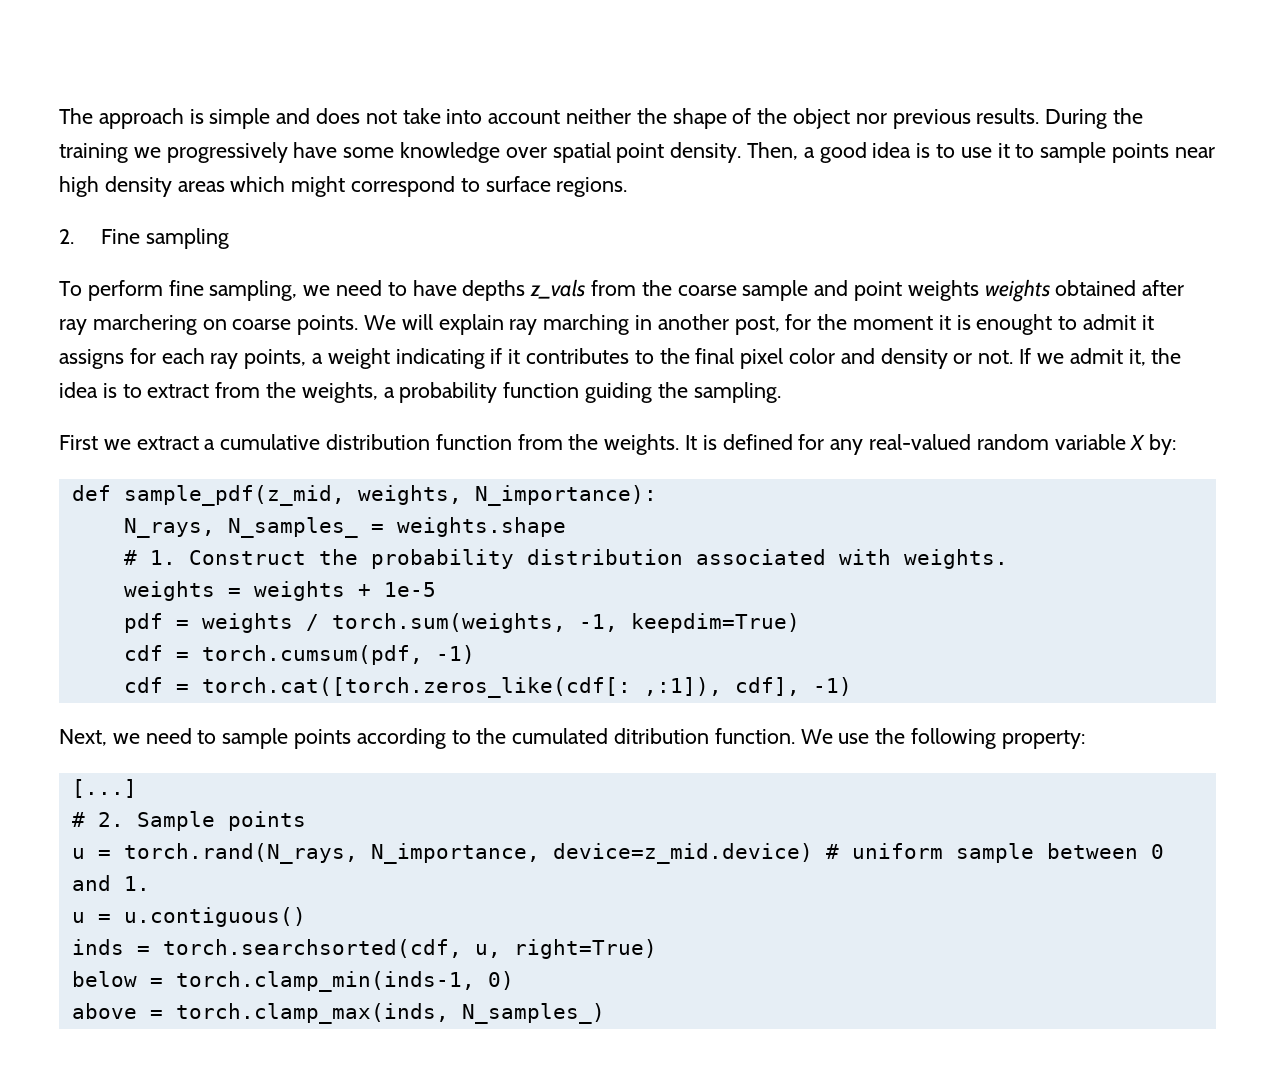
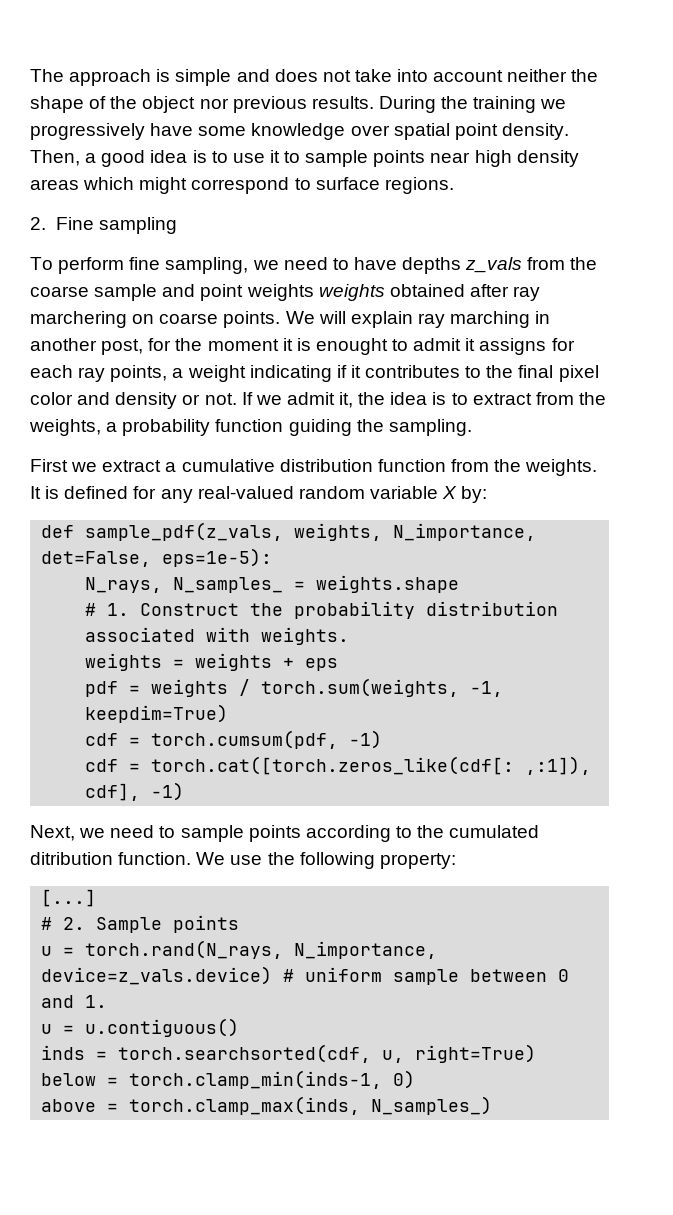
- def sample_pdf(z_mid, weights, N_importance):
+ def sample_pdf(z_vals, weights, N_importance, det=False, eps=1e-5):
- weights = weights + 1e-5
+ weights = weights + eps
- u = torch.rand(N_rays, N_importance, device=z_mid.device) # uniform sample between 0 and 1.
+ u = torch.rand(N_rays, N_importance, device=z_vals.device) # uniform sample between 0 and 1.

